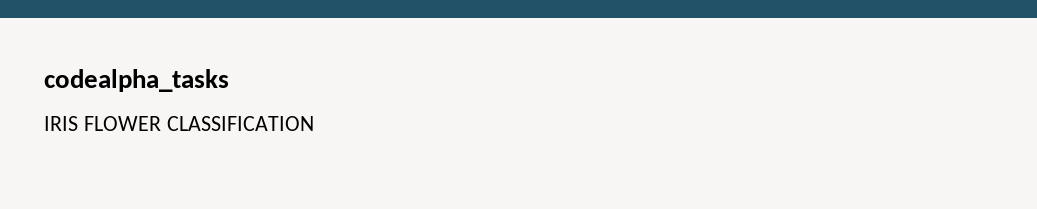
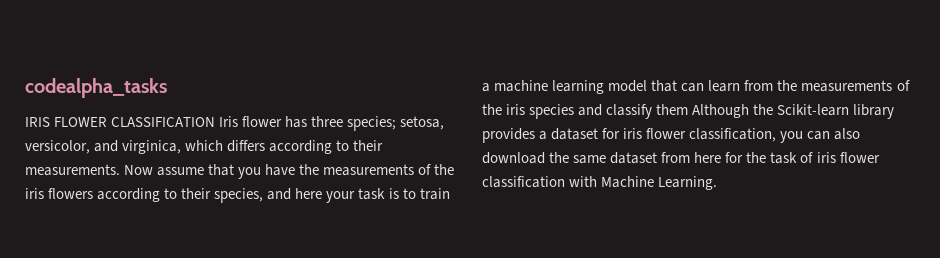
- IRIS FLOWER CLASSIFICATION
+ IRIS FLOWER CLASSIFICATION Iris flower has three species; setosa, versicolor, and virginica, which differs according to their measurements. Now assume that you have the measurements of the iris flowers according to their species, and here your task is to train a machine learning model that can learn from the measurements of the iris species and classify them Although the Scikit-learn library provides a dataset for iris flower classification, you can also download the same dataset from here for the task of iris flower classification with Machine Learning.

